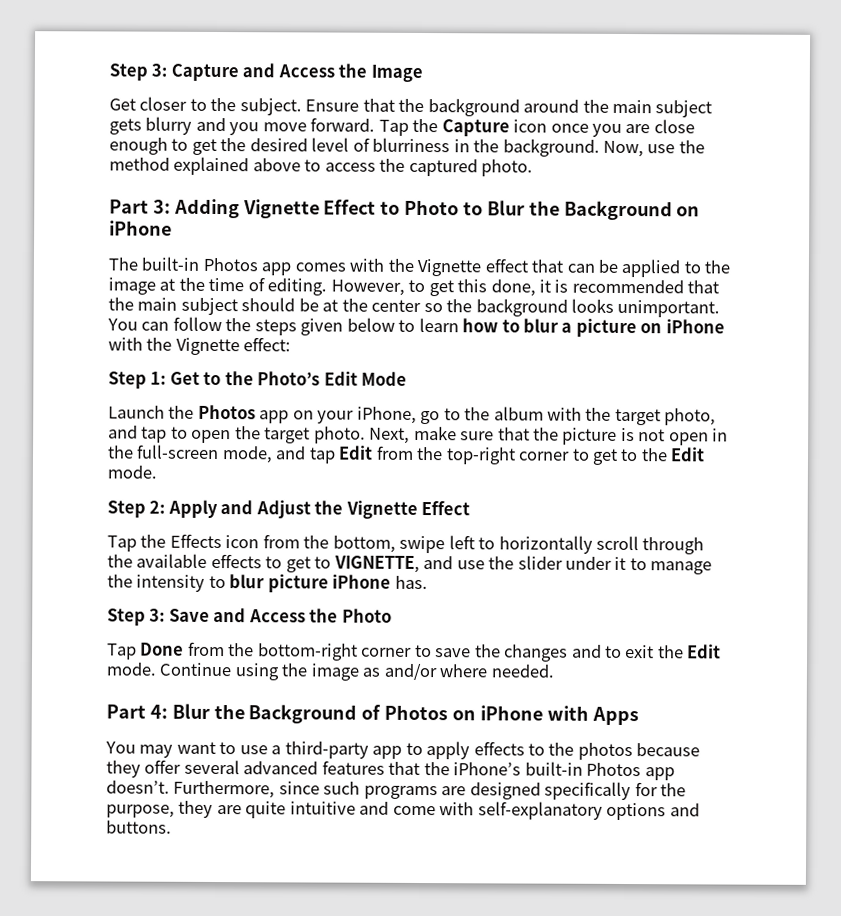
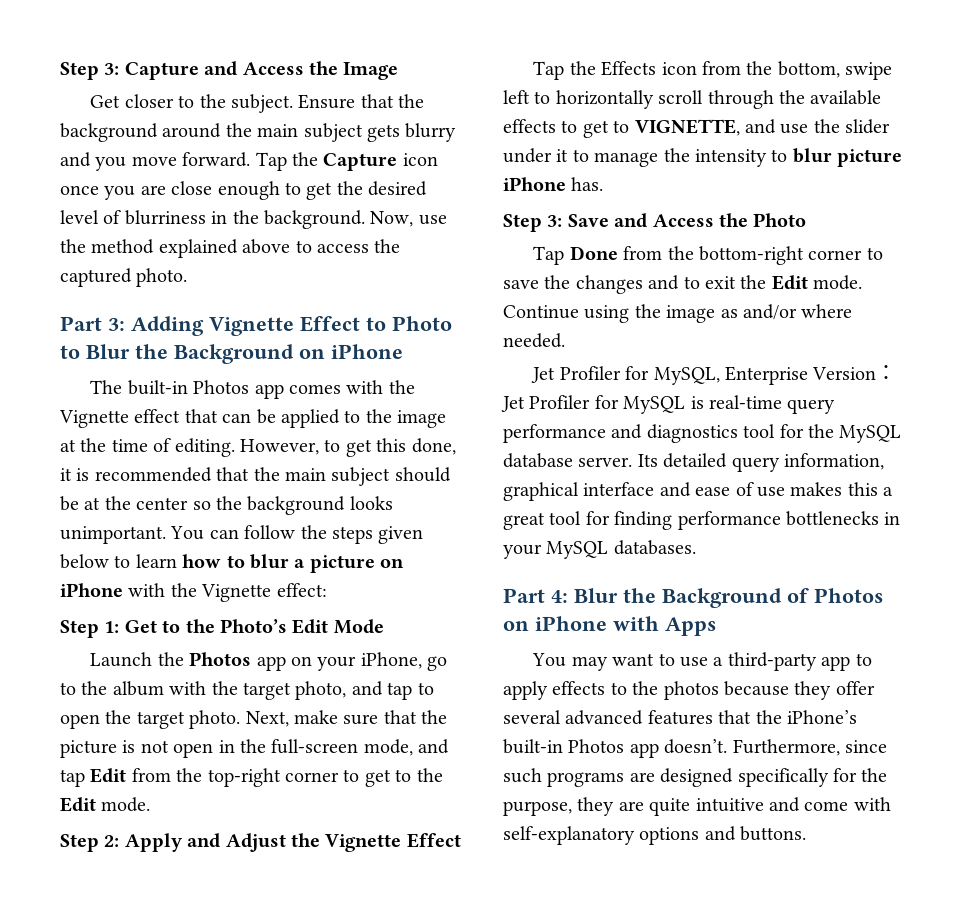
+ Jet Profiler for MySQL, Enterprise Version：Jet Profiler for MySQL is real-time query performance and diagnostics tool for the MySQL database server. Its detailed query information, graphical interface and ease of use makes this a great tool for finding performance bottlenecks in your MySQL databases.

